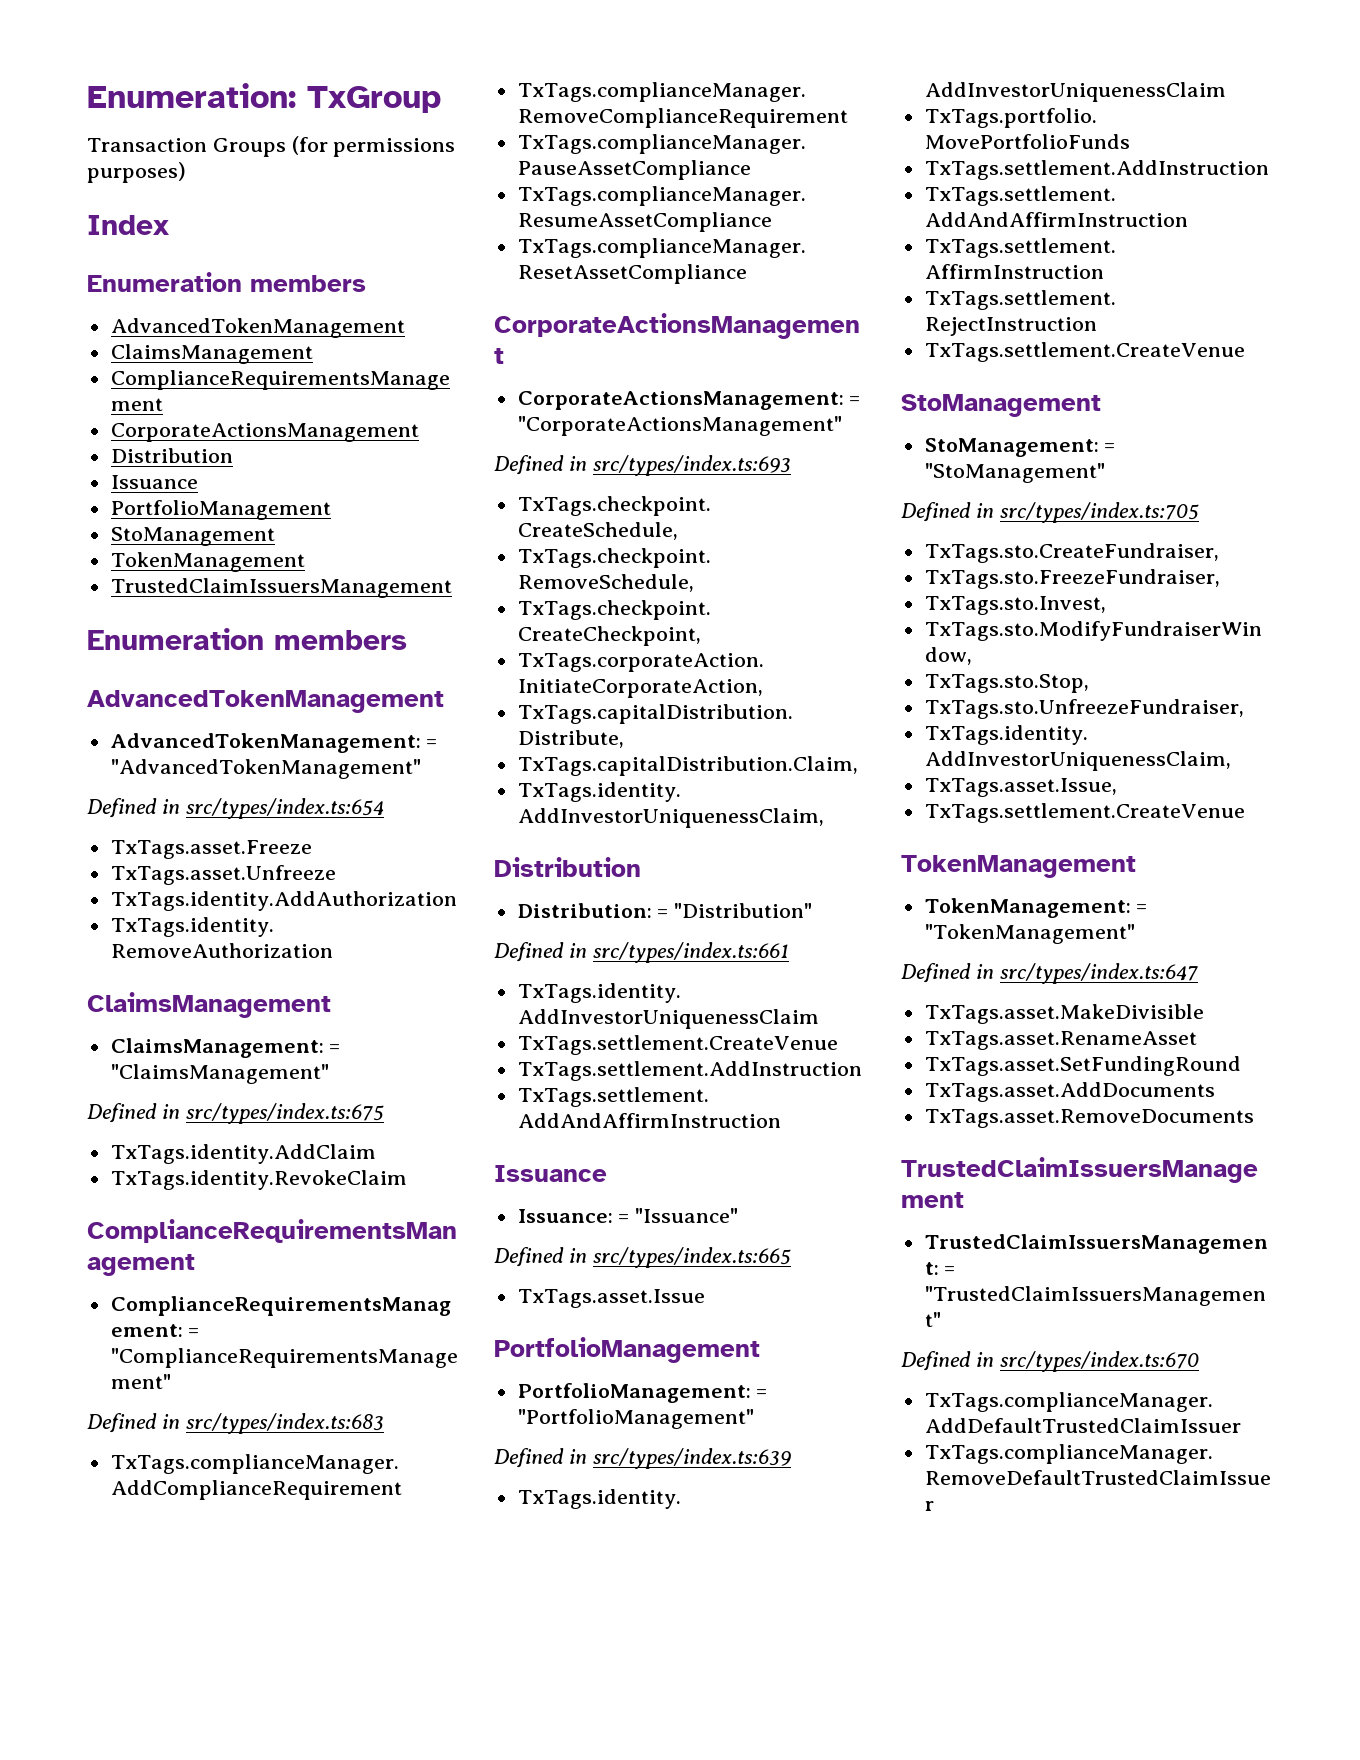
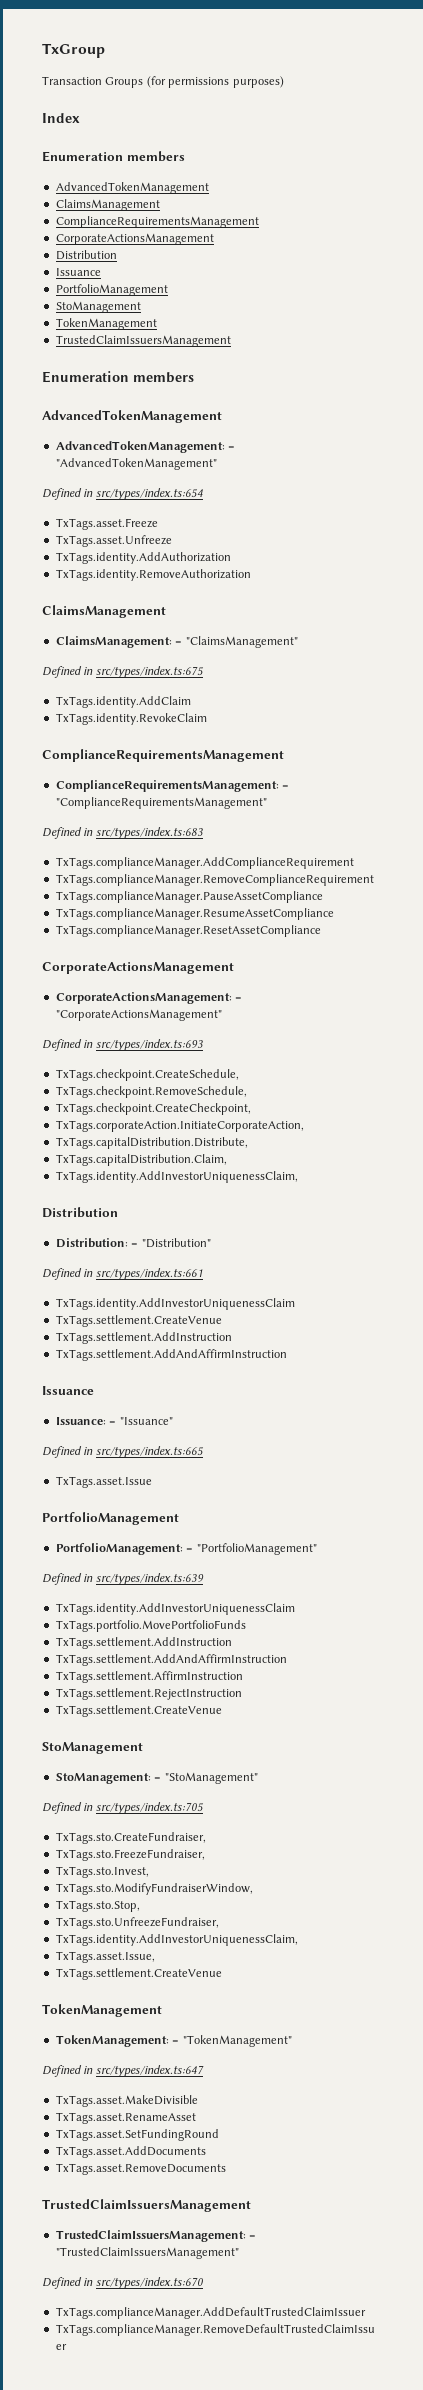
- Enumeration: TxGroup
+ TxGroup

